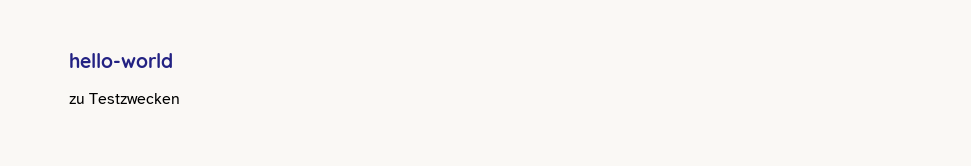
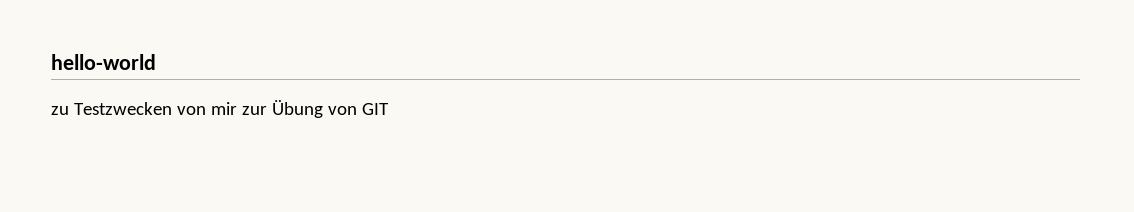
- zu Testzwecken
+ zu Testzwecken von mir zur Übung von GIT

